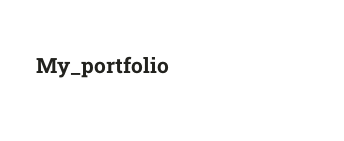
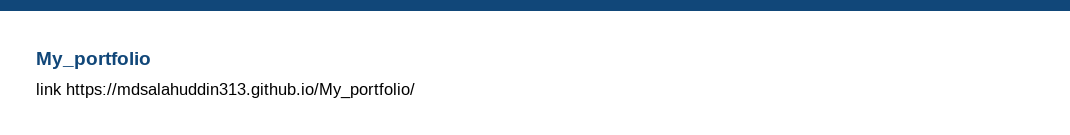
+ link https://mdsalahuddin313.github.io/My_portfolio/

